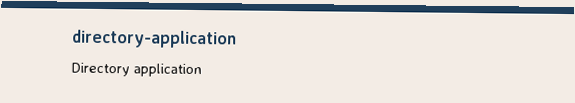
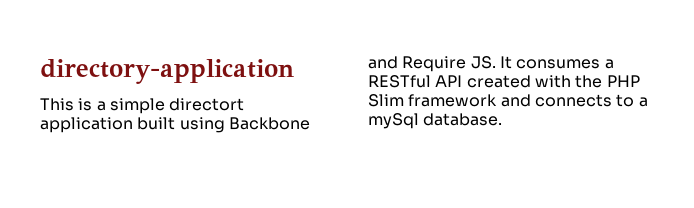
- Directory application
+ This is a simple directort application built using Backbone and Require JS. It consumes a RESTful API created with the PHP Slim framework and connects to a mySql database.

